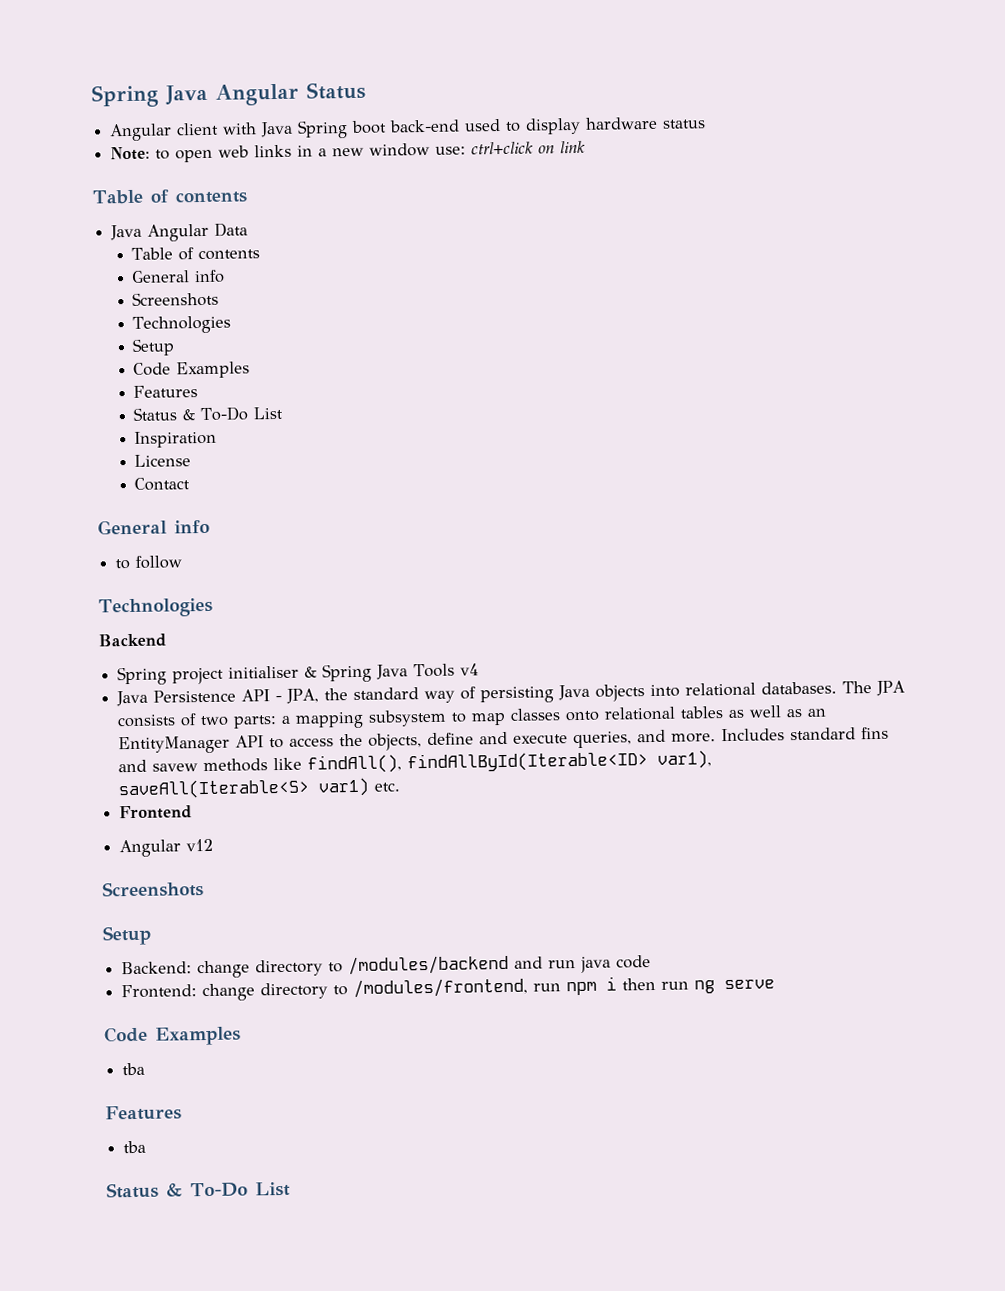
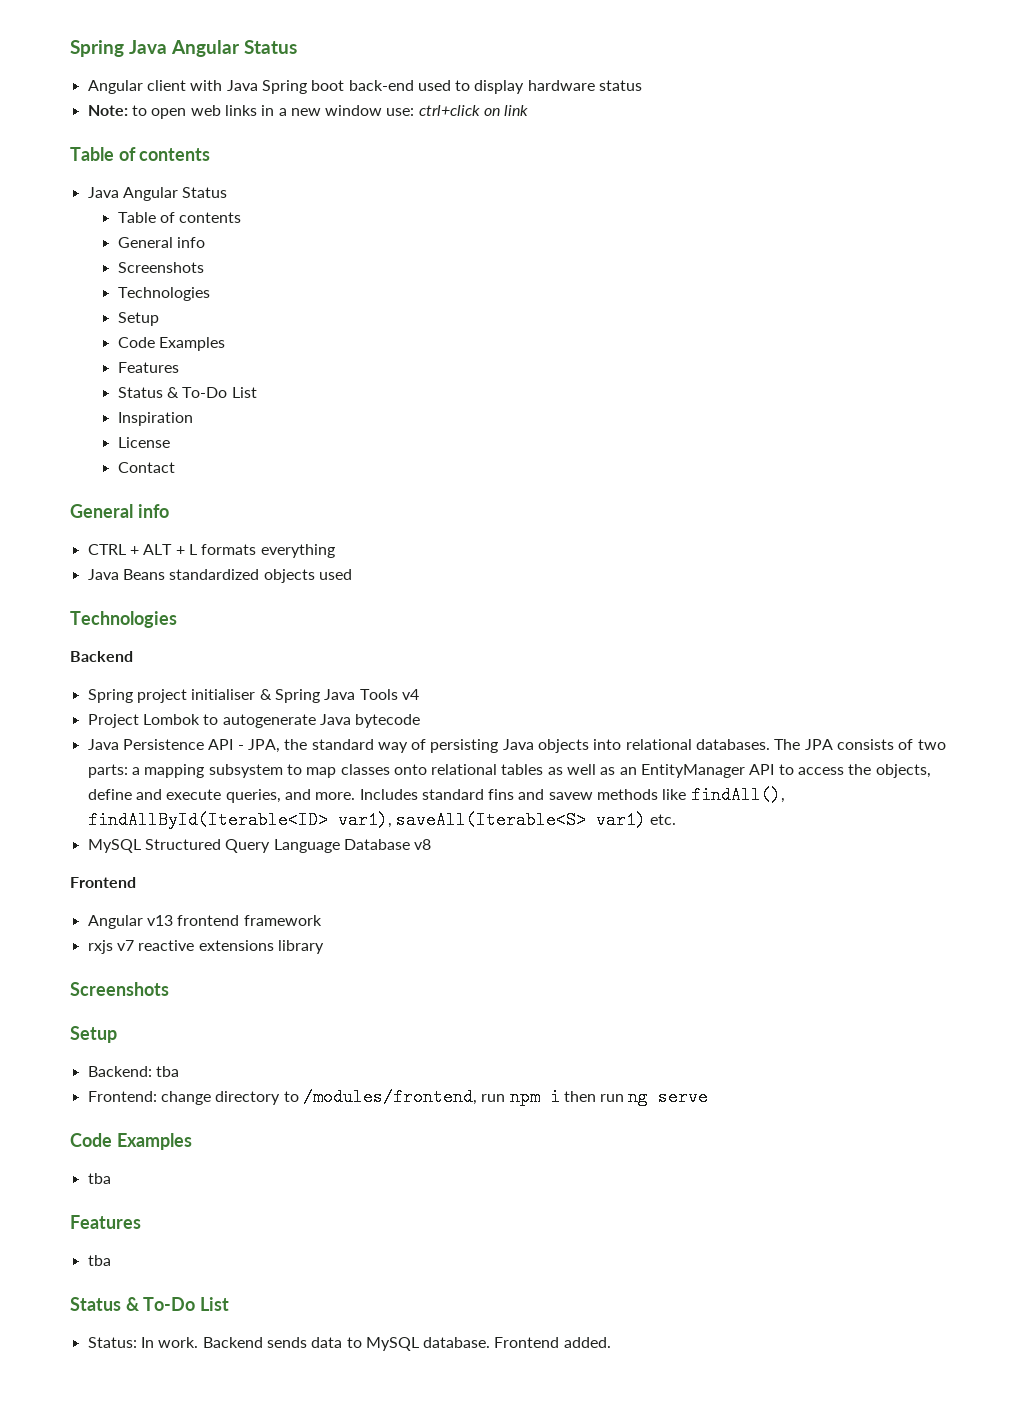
  Note: to open web links in a new window use: ctrl+click on link
  Table of contents
- Java Angular Data
+ Java Angular Status
- to follow
+ CTRL + ALT + L formats everything
+ Java Beans standardized objects used
+ Project Lombok to autogenerate Java bytecode
+ MySQL Structured Query Language Database v8
  Frontend
- Angular v12
+ Angular v13 frontend framework
+ rxjs v7 reactive extensions library
  Screenshots
  Setup
- Backend: change directory to /modules/backend and run java code
+ Backend: tba
+ Status: In work. Backend sends data to MySQL database. Frontend added.

